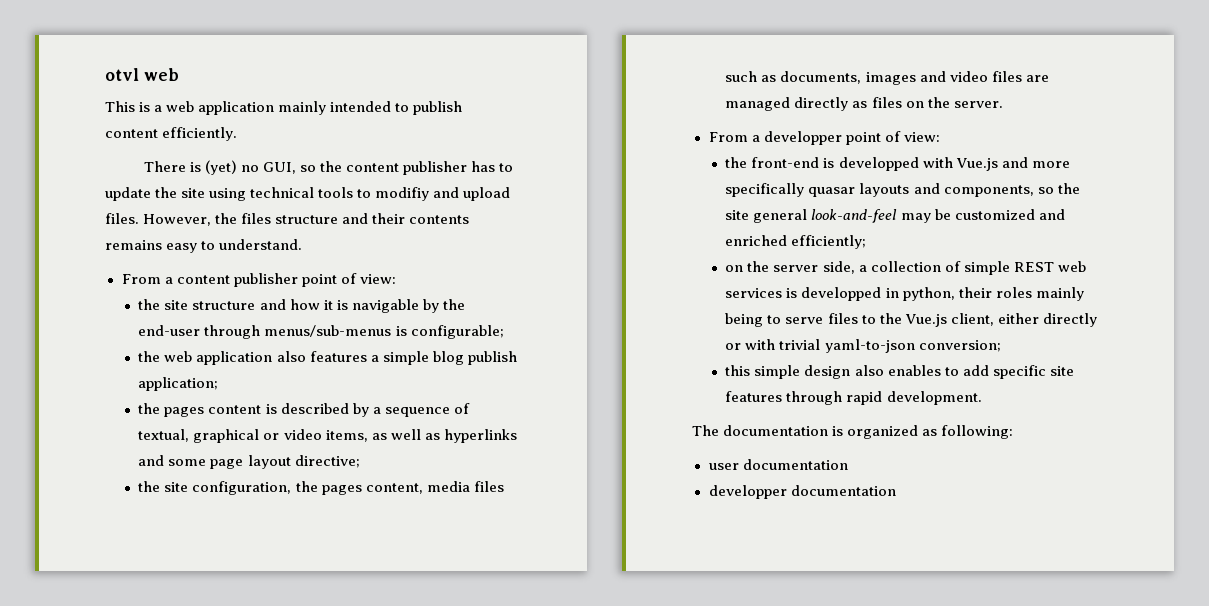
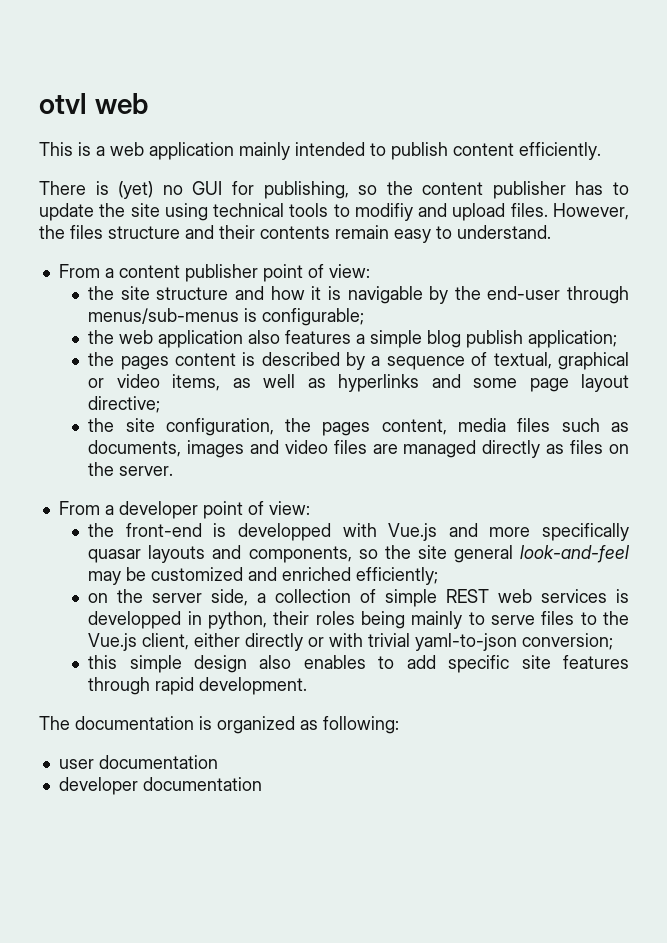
- There is (yet) no GUI, so the content publisher has to update the site using technical tools to modifiy and upload files.
+ There is (yet) no GUI for publishing, so the content publisher has to update the site using technical tools to modifiy and upload files.
- However, the files structure and their contents remains easy to understand.
+ However, the files structure and their contents remain easy to understand.
- From a developper point of view:
+ From a developer point of view:
- on the server side, a collection of simple REST web services is developped in python, their roles mainly being to serve files to the Vue.js client, either directly or with trivial yaml-to-json conversion;
+ on the server side, a collection of simple REST web services is developped in python, their roles being mainly to serve files to the Vue.js client, either directly or with trivial yaml-to-json conversion;
- developper documentation
+ developer documentation

